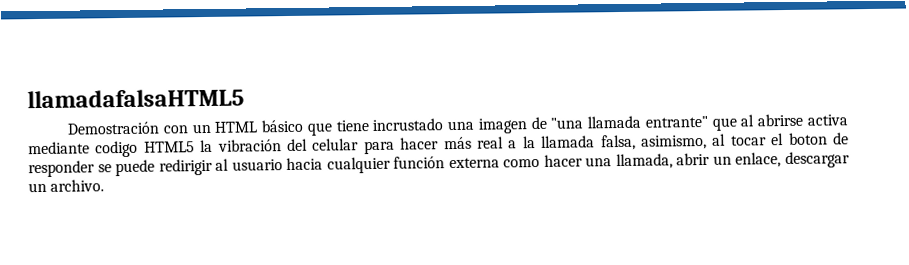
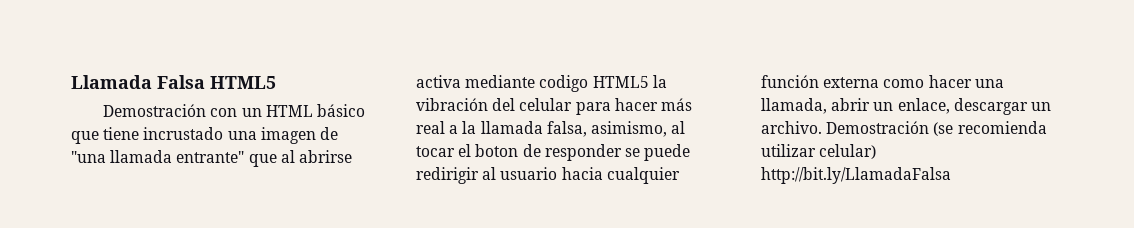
- llamadafalsaHTML5
+ Llamada Falsa HTML5
+ Demostración (se recomienda utilizar celular) http://bit.ly/LlamadaFalsa

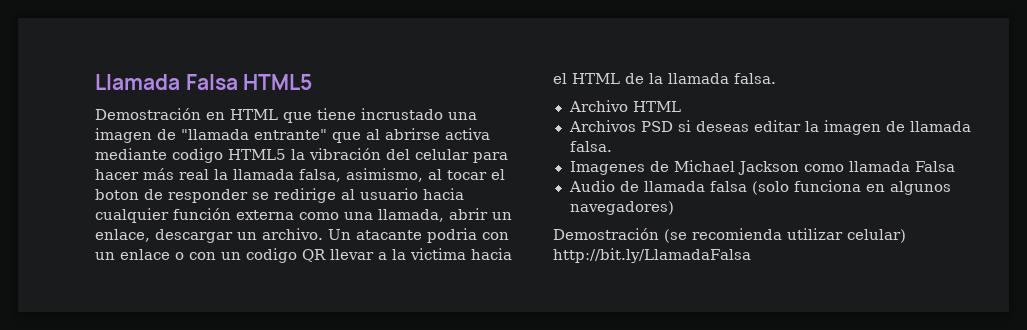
- Demostración con un HTML básico que tiene incrustado una imagen de "una llamada entrante" que al abrirse activa mediante codigo HTML5 la vibración del celular para hacer más real a la llamada falsa, asimismo, al tocar el boton de responder se puede redirigir al usuario hacia cualquier función externa como hacer una llamada, abrir un enlace, descargar un archivo. Demostración (se recomienda utilizar celular) http://bit.ly/LlamadaFalsa
+ Demostración en HTML que tiene incrustado una imagen de "llamada entrante" que al abrirse activa mediante codigo HTML5 la vibración del celular para hacer más real la llamada falsa, asimismo, al tocar el boton de responder se redirige al usuario hacia cualquier función externa como una llamada, abrir un enlace, descargar un archivo. Un atacante podria con un enlace o con un codigo QR llevar a la victima hacia el HTML de la llamada falsa.
+ Archivo HTML
+ Archivos PSD si deseas editar la imagen de llamada falsa.
+ Imagenes de Michael Jackson como llamada Falsa
+ Audio de llamada falsa (solo funciona en algunos navegadores)
+ Demostración (se recomienda utilizar celular) http://bit.ly/LlamadaFalsa

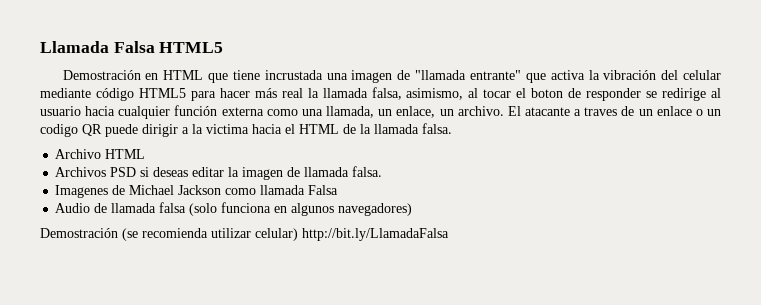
- Demostración en HTML que tiene incrustado una imagen de "llamada entrante" que al abrirse activa mediante codigo HTML5 la vibración del celular para hacer más real la llamada falsa, asimismo, al tocar el boton de responder se redirige al usuario hacia cualquier función externa como una llamada, abrir un enlace, descargar un archivo.
+ Demostración en HTML que tiene incrustada una imagen de "llamada entrante" que activa la vibración del celular mediante código HTML5 para hacer más real la llamada falsa, asimismo, al tocar el boton de responder se redirige al usuario hacia cualquier función externa como una llamada, un enlace, un archivo.
- Un atacante podria con un enlace o con un codigo QR llevar a la victima hacia el HTML de la llamada falsa.
+ El atacante a traves de un enlace o un codigo QR puede dirigir a la victima hacia el HTML de la llamada falsa.

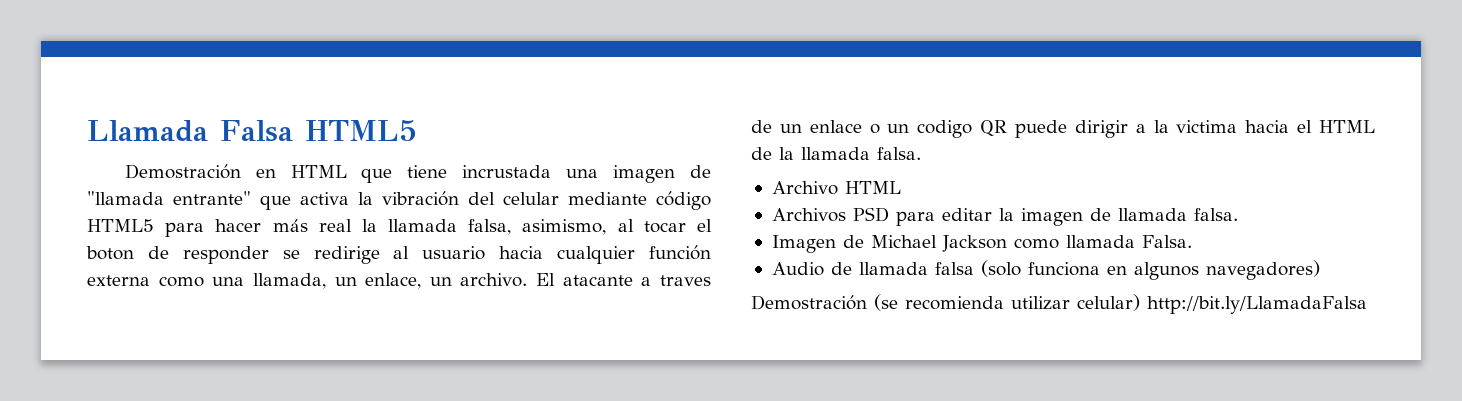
- Archivos PSD si deseas editar la imagen de llamada falsa.
+ Archivos PSD para editar la imagen de llamada falsa.
- Imagenes de Michael Jackson como llamada Falsa
+ Imagen de Michael Jackson como llamada Falsa.

